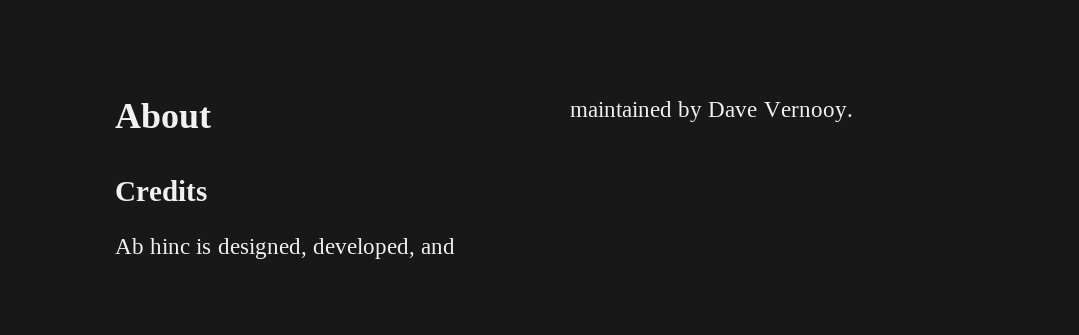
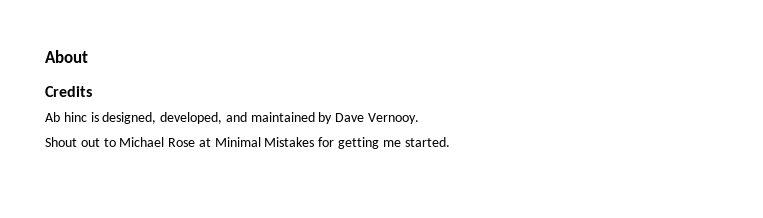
+ Shout out to Michael Rose at Minimal Mistakes for getting me started.

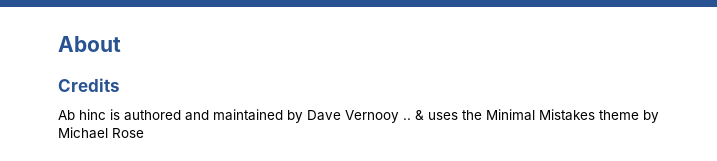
- Ab hinc is designed, developed, and maintained by Dave Vernooy.
- Shout out to Michael Rose at Minimal Mistakes for getting me started.
+ Ab hinc is authored and maintained by Dave Vernooy .. & uses the Minimal Mistakes theme by Michael Rose

